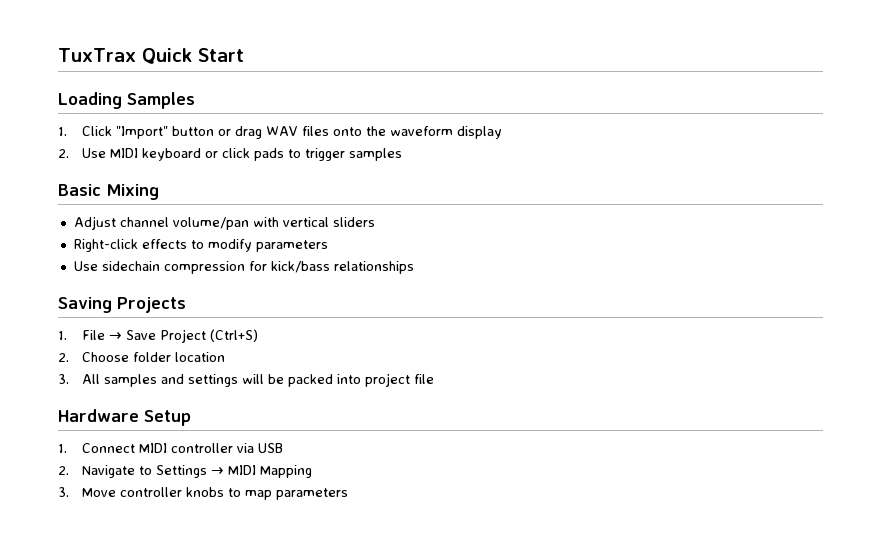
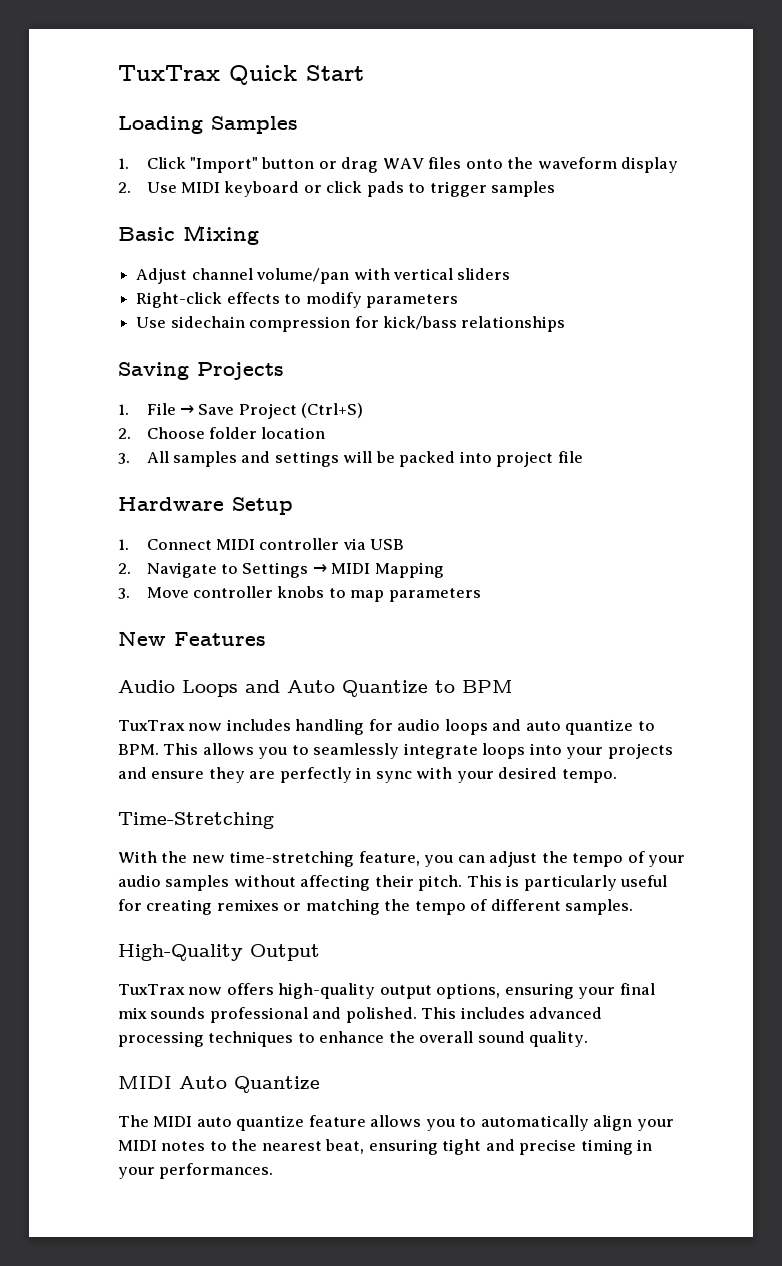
+ New Features
+ Audio Loops and Auto Quantize to BPM
+ TuxTrax now includes handling for audio loops and auto quantize to BPM. This allows you to seamlessly integrate loops into your projects and ensure they are perfectly in sync with your desired tempo.
+ Time-Stretching
+ With the new time-stretching feature, you can adjust the tempo of your audio samples without affecting their pitch. This is particularly useful for creating remixes or matching the tempo of different samples.
+ High-Quality Output
+ TuxTrax now offers high-quality output options, ensuring your final mix sounds professional and polished. This includes advanced processing techniques to enhance the overall sound quality.
+ MIDI Auto Quantize
+ The MIDI auto quantize feature allows you to automatically align your MIDI notes to the nearest beat, ensuring tight and precise timing in your performances.

